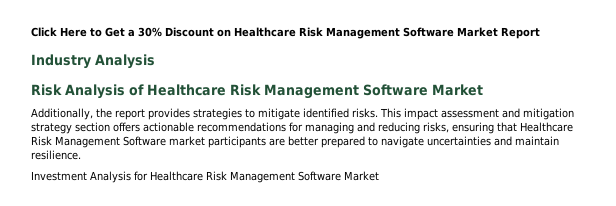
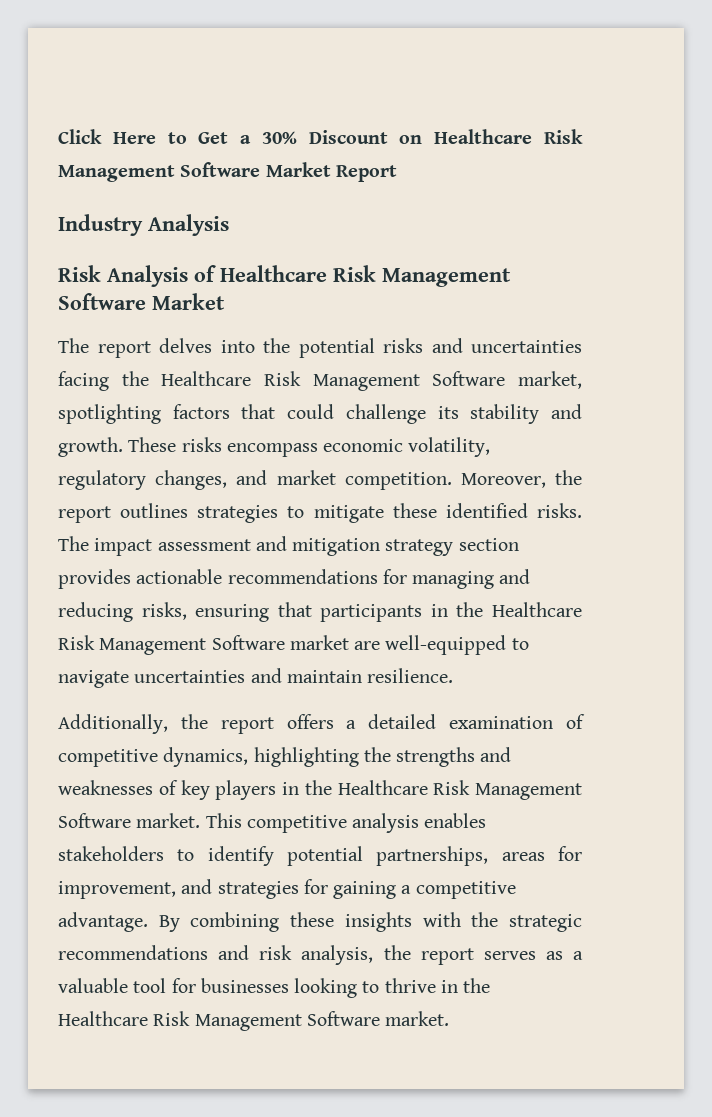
- Additionally, the report provides strategies to mitigate identified risks.
+ The report delves into the potential risks and uncertainties facing the Healthcare Risk Management Software market, spotlighting factors that could challenge its stability and growth. These risks encompass economic volatility, regulatory changes, and market competition. Moreover, the report outlines strategies to mitigate these identified risks.
- This impact assessment and mitigation strategy section offers actionable recommendations for managing and reducing risks, ensuring that Healthcare Risk Management Software market participants are better prepared to navigate uncertainties and maintain resilience.
+ The impact assessment and mitigation strategy section provides actionable recommendations for managing and reducing risks, ensuring that participants in the Healthcare Risk Management Software market are well-equipped to navigate uncertainties and maintain resilience.
- Investment Analysis for Healthcare Risk Management Software Market
+ Additionally, the report offers a detailed examination of competitive dynamics, highlighting the strengths and weaknesses of key players in the Healthcare Risk Management Software market. This competitive analysis enables stakeholders to identify potential partnerships, areas for improvement, and strategies for gaining a competitive advantage. By combining these insights with the strategic recommendations and risk analysis, the report serves as a valuable tool for businesses looking to thrive in the Healthcare Risk Management Software market.

